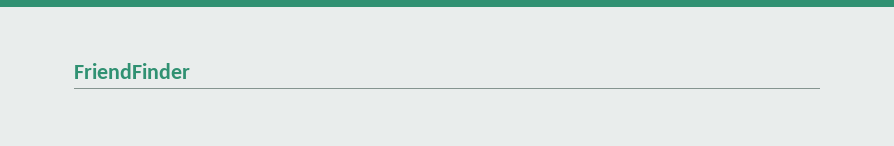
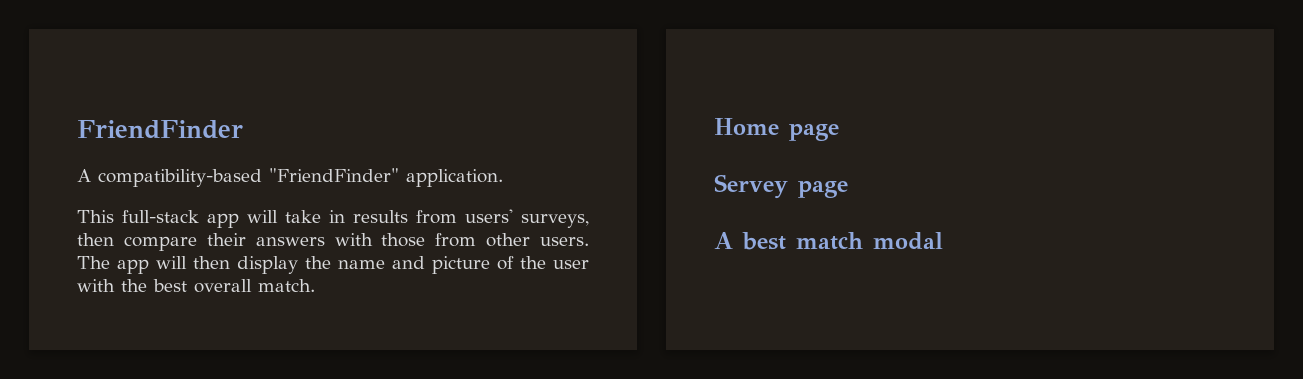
+ A compatibility-based "FriendFinder" application.
+ This full-stack app will take in results from users' surveys, then compare their answers with those from other users. The app will then display the name and picture of the user with the best overall match.
+ Home page
+ Servey page
+ A best match modal

